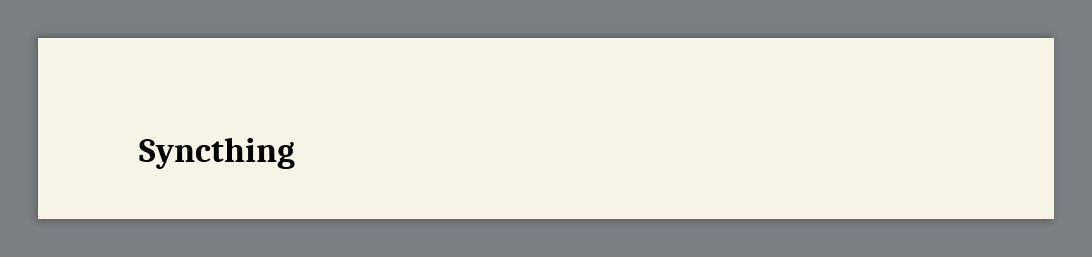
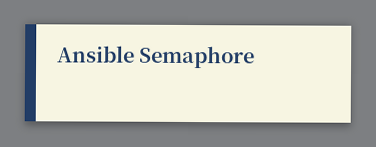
- Syncthing
+ Ansible Semaphore

